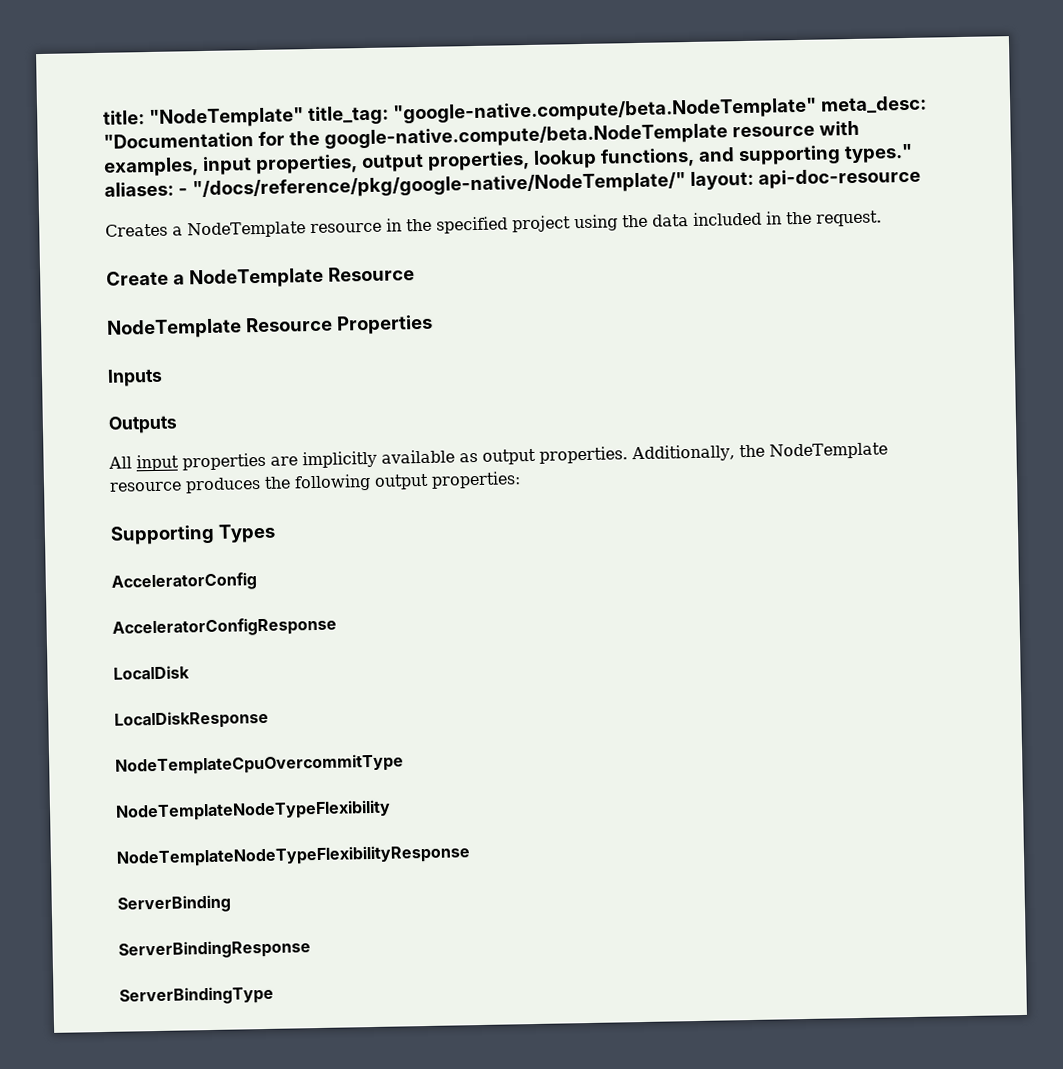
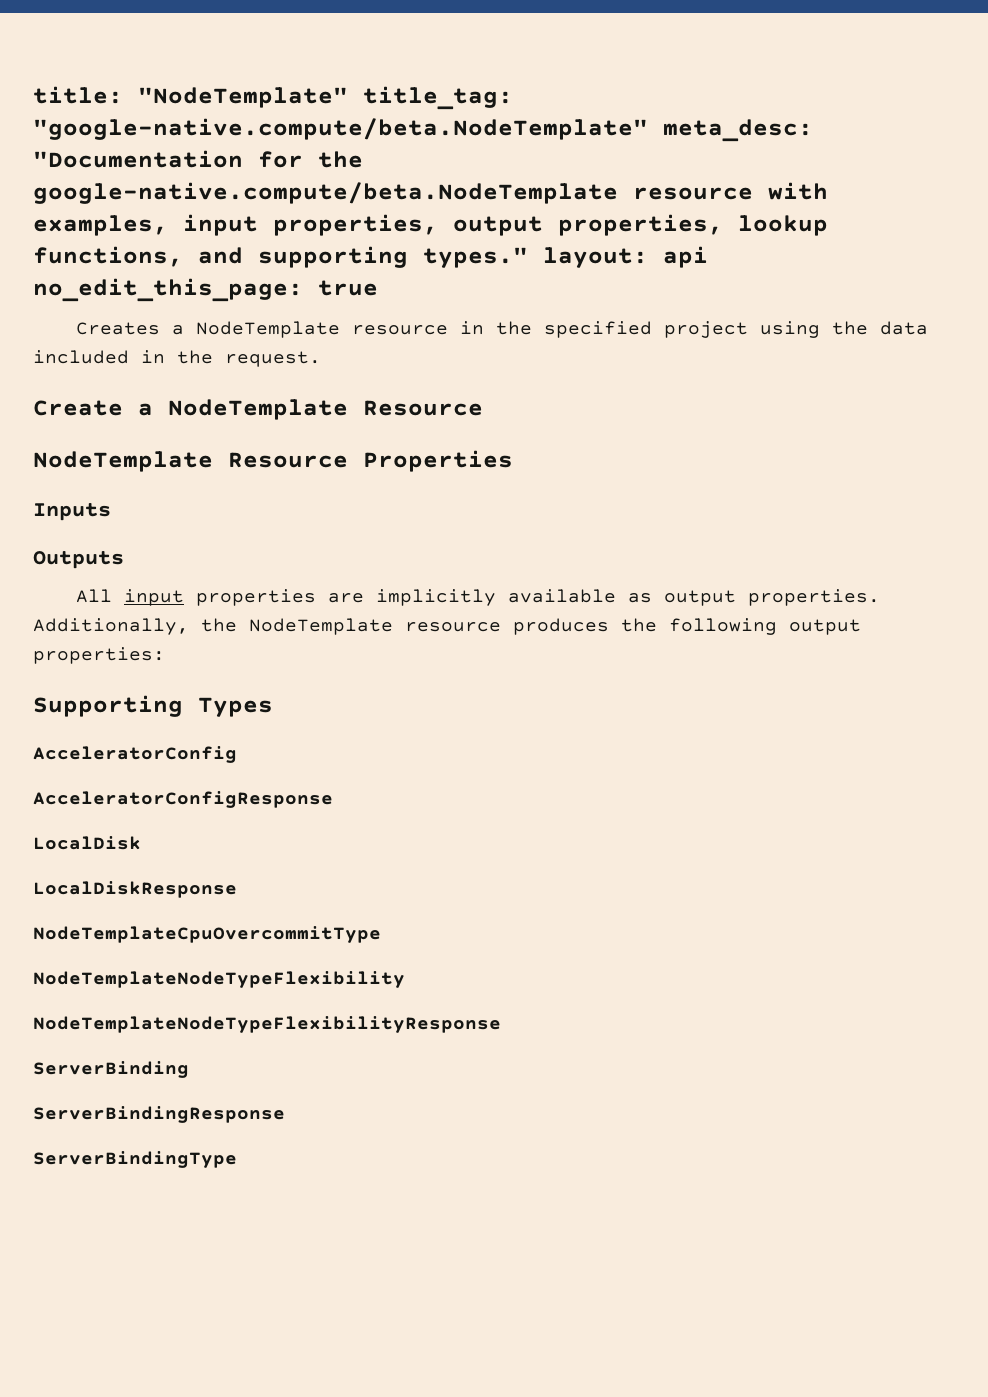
- title: "NodeTemplate" title_tag: "google-native.compute/beta.NodeTemplate" meta_desc: "Documentation for the google-native.compute/beta.NodeTemplate resource with examples, input properties, output properties, lookup functions, and supporting types." aliases: - "/docs/reference/pkg/google-native/NodeTemplate/" layout: api-doc-resource
+ title: "NodeTemplate" title_tag: "google-native.compute/beta.NodeTemplate" meta_desc: "Documentation for the google-native.compute/beta.NodeTemplate resource with examples, input properties, output properties, lookup functions, and supporting types." layout: api no_edit_this_page: true

